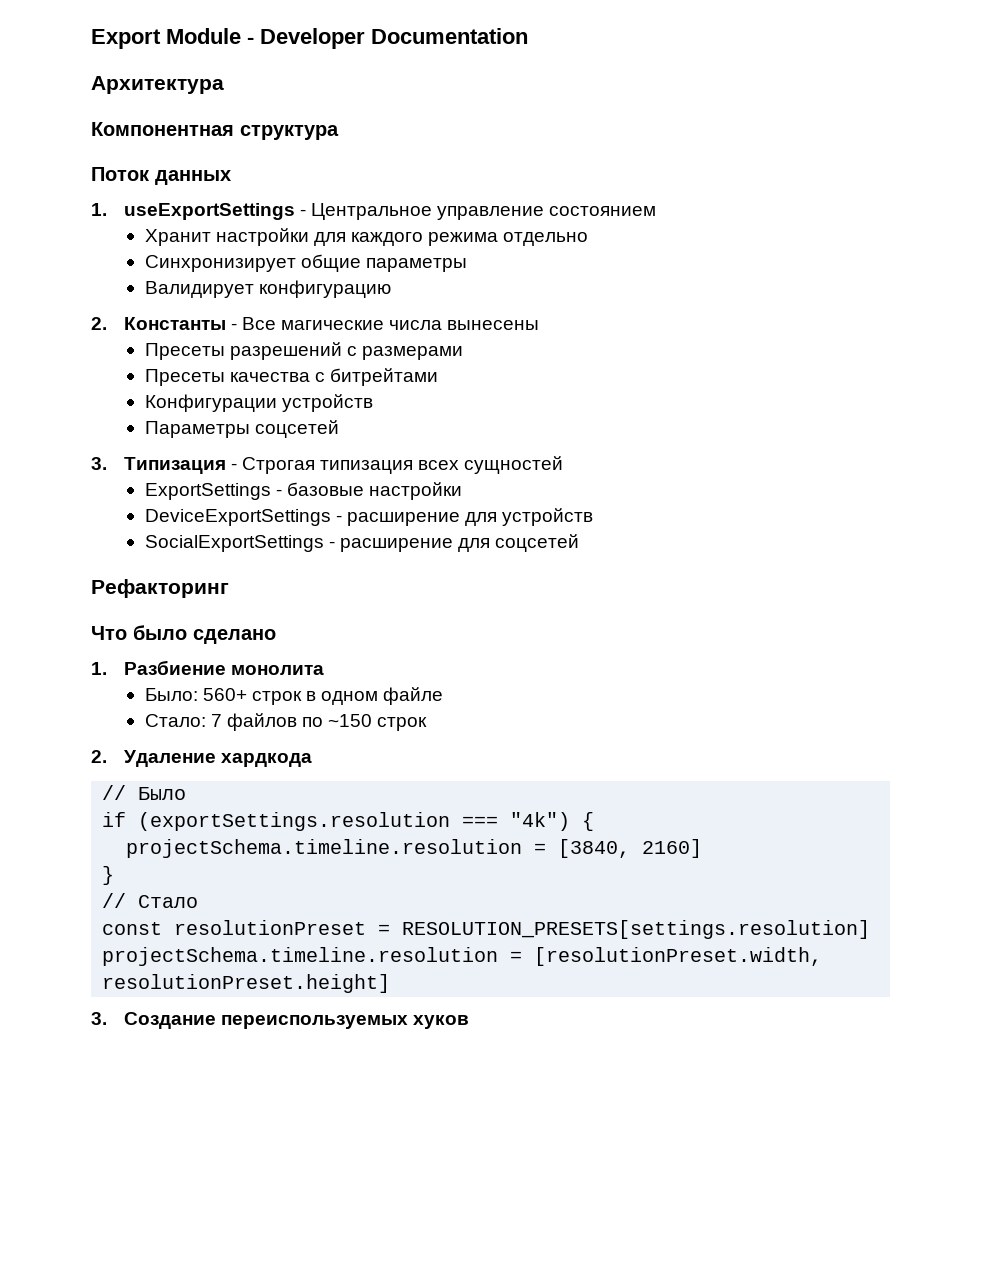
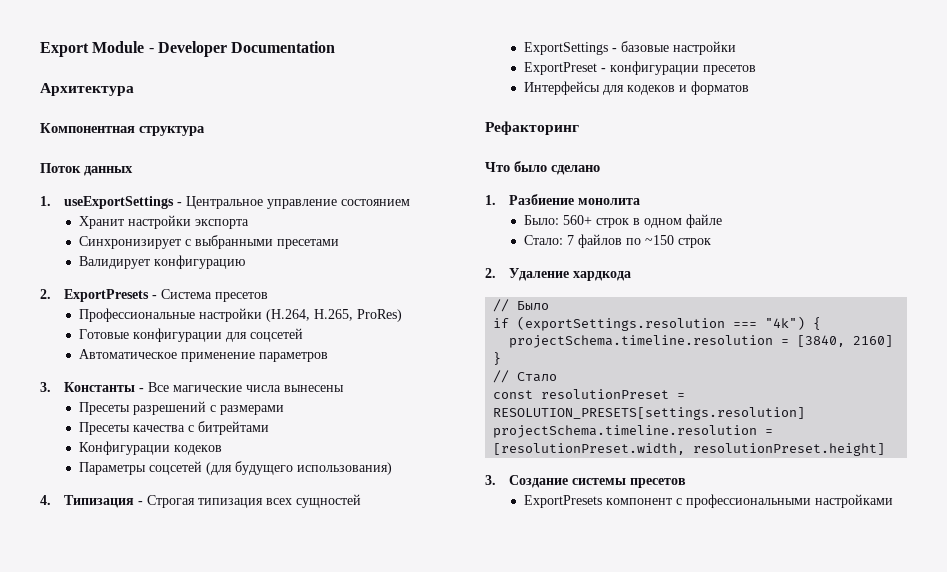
- Хранит настройки для каждого режима отдельно
- Синхронизирует общие параметры
+ Хранит настройки экспорта
+ Синхронизирует с выбранными пресетами
  Валидирует конфигурацию
- 2. Константы - Все магические числа вынесены
+ 2. ExportPresets - Система пресетов
+ Профессиональные настройки (H.264, H.265, ProRes)
+ Готовые конфигурации для соцсетей
+ Автоматическое применение параметров
+ 3. Константы - Все магические числа вынесены
- Конфигурации устройств
+ Конфигурации кодеков
- Параметры соцсетей
- 3. Типизация - Строгая типизация всех сущностей
+ Параметры соцсетей (для будущего использования)
+ 4. Типизация - Строгая типизация всех сущностей
- DeviceExportSettings - расширение для устройств
- SocialExportSettings - расширение для соцсетей
+ ExportPreset - конфигурации пресетов
+ Интерфейсы для кодеков и форматов
- 3. Создание переиспользуемых хуков
+ 3. Создание системы пресетов
+ ExportPresets компонент с профессиональными настройками

